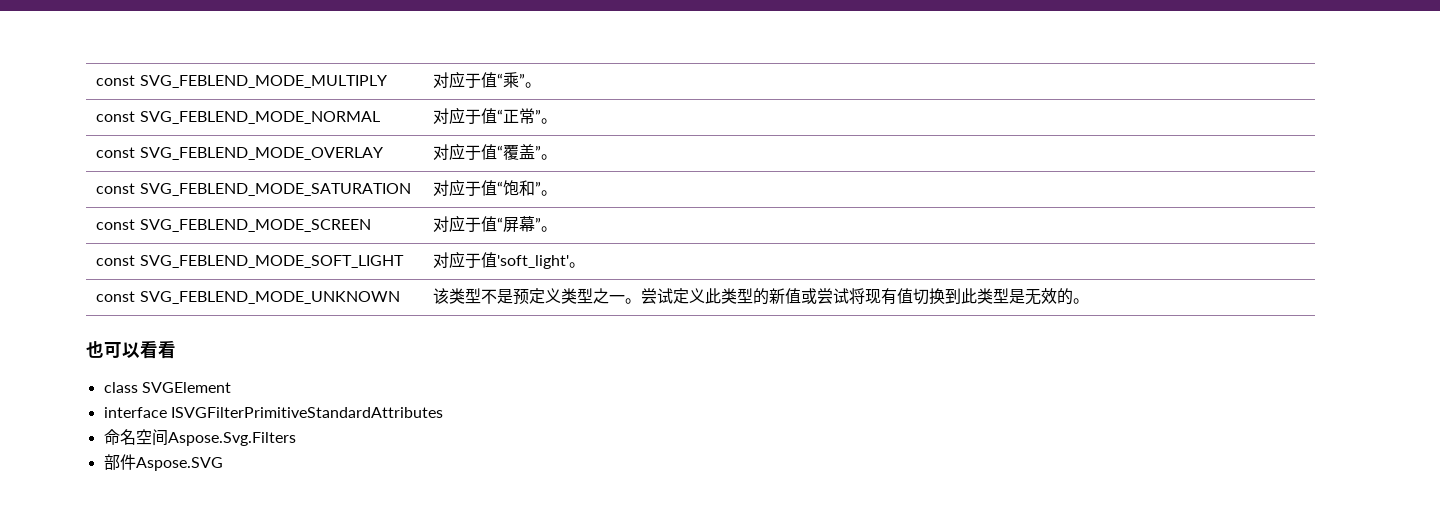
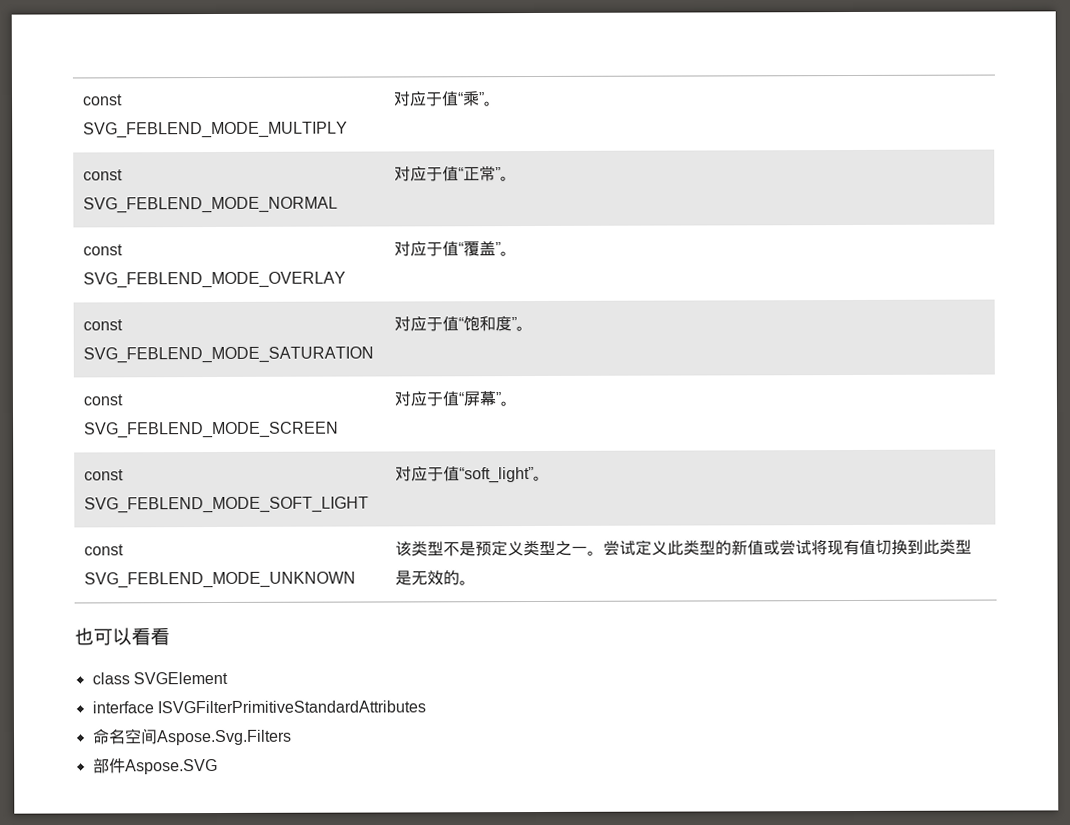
- const SVG_FEBLEND_MODE_SATURATION | 对应于值“饱和”。
+ const SVG_FEBLEND_MODE_SATURATION | 对应于值“饱和度”。
- const SVG_FEBLEND_MODE_SOFT_LIGHT | 对应于值'soft_light'。
+ const SVG_FEBLEND_MODE_SOFT_LIGHT | 对应于值“soft_light”。

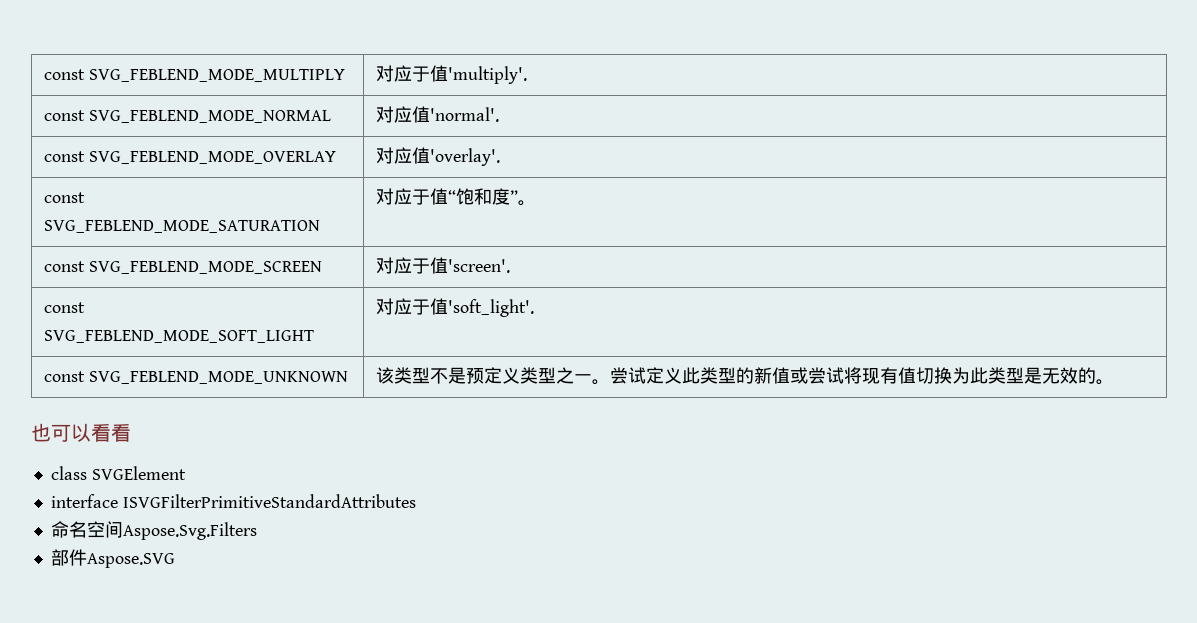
- const SVG_FEBLEND_MODE_MULTIPLY | 对应于值“乘”。
+ const SVG_FEBLEND_MODE_MULTIPLY | 对应于值'multiply'.
- const SVG_FEBLEND_MODE_NORMAL | 对应于值“正常”。
+ const SVG_FEBLEND_MODE_NORMAL | 对应值'normal'.
- const SVG_FEBLEND_MODE_OVERLAY | 对应于值“覆盖”。
+ const SVG_FEBLEND_MODE_OVERLAY | 对应值'overlay'.
- const SVG_FEBLEND_MODE_SCREEN | 对应于值“屏幕”。
+ const SVG_FEBLEND_MODE_SCREEN | 对应于值'screen'.
- const SVG_FEBLEND_MODE_SOFT_LIGHT | 对应于值“soft_light”。
+ const SVG_FEBLEND_MODE_SOFT_LIGHT | 对应于值'soft_light'.
- const SVG_FEBLEND_MODE_UNKNOWN | 该类型不是预定义类型之一。尝试定义此类型的新值或尝试将现有值切换到此类型是无效的。
+ const SVG_FEBLEND_MODE_UNKNOWN | 该类型不是预定义类型之一。尝试定义此类型的新值或尝试将现有值切换为此类型是无效的。

